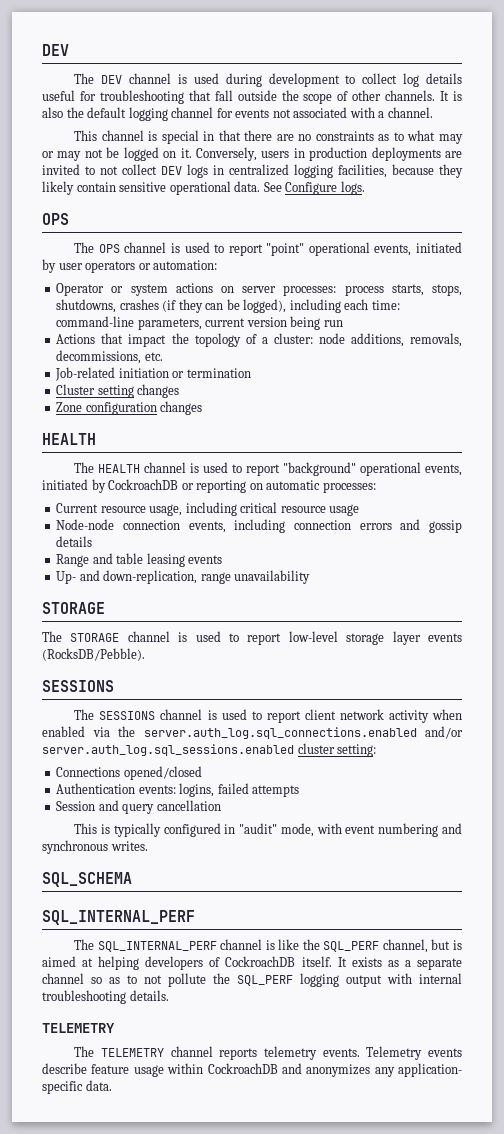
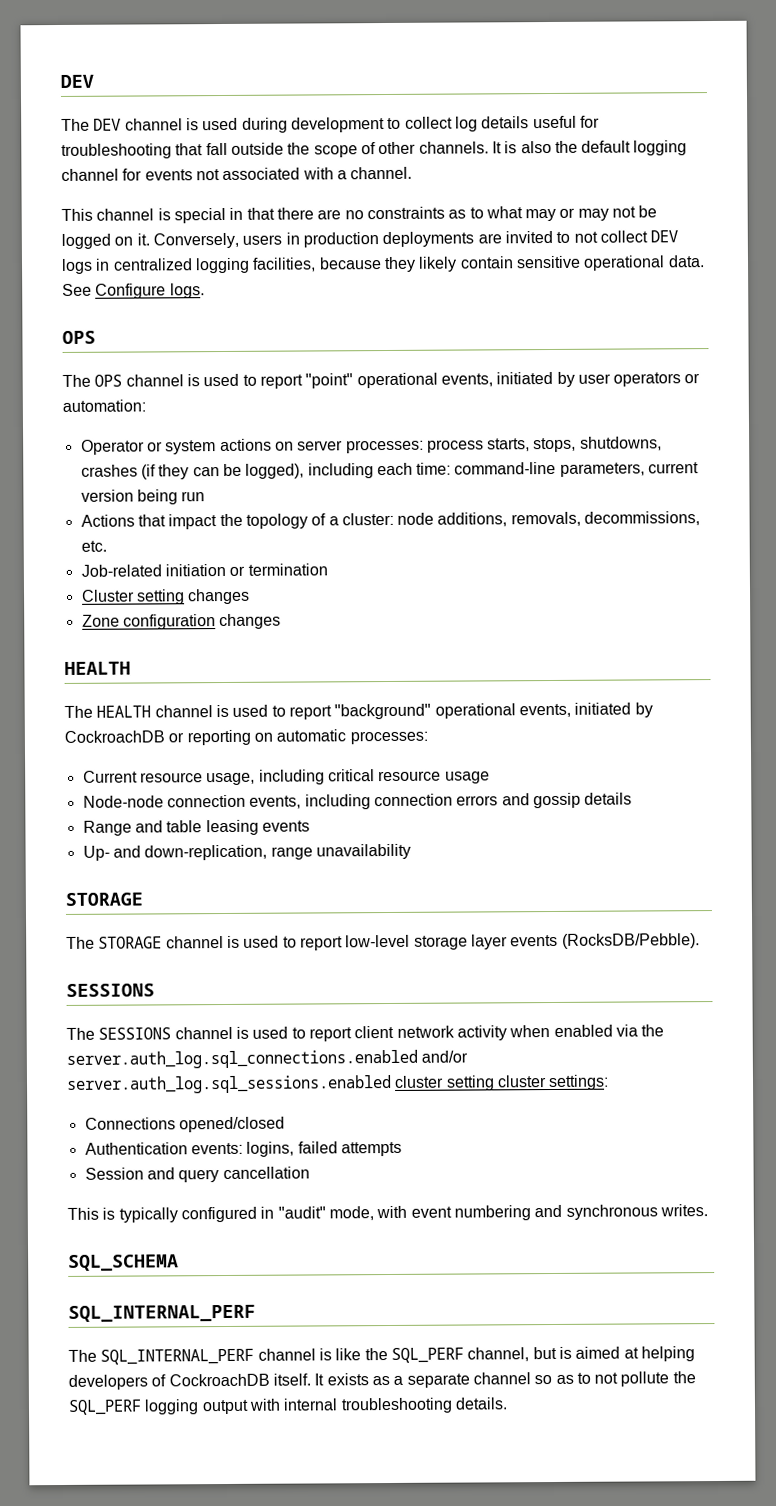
- The SESSIONS channel is used to report client network activity when enabled via the server.auth_log.sql_connections.enabled and/or server.auth_log.sql_sessions.enabled cluster setting:
+ The SESSIONS channel is used to report client network activity when enabled via the server.auth_log.sql_connections.enabled and/or server.auth_log.sql_sessions.enabled cluster setting cluster settings:
  It exists as a separate channel so as to not pollute the SQL_PERF logging output with internal troubleshooting details.
- TELEMETRY
- The TELEMETRY channel reports telemetry events. Telemetry events describe feature usage within CockroachDB and anonymizes any application- specific data.

